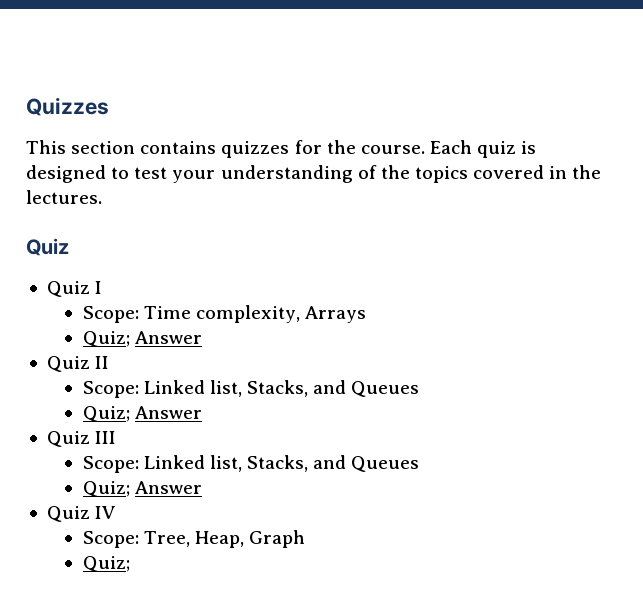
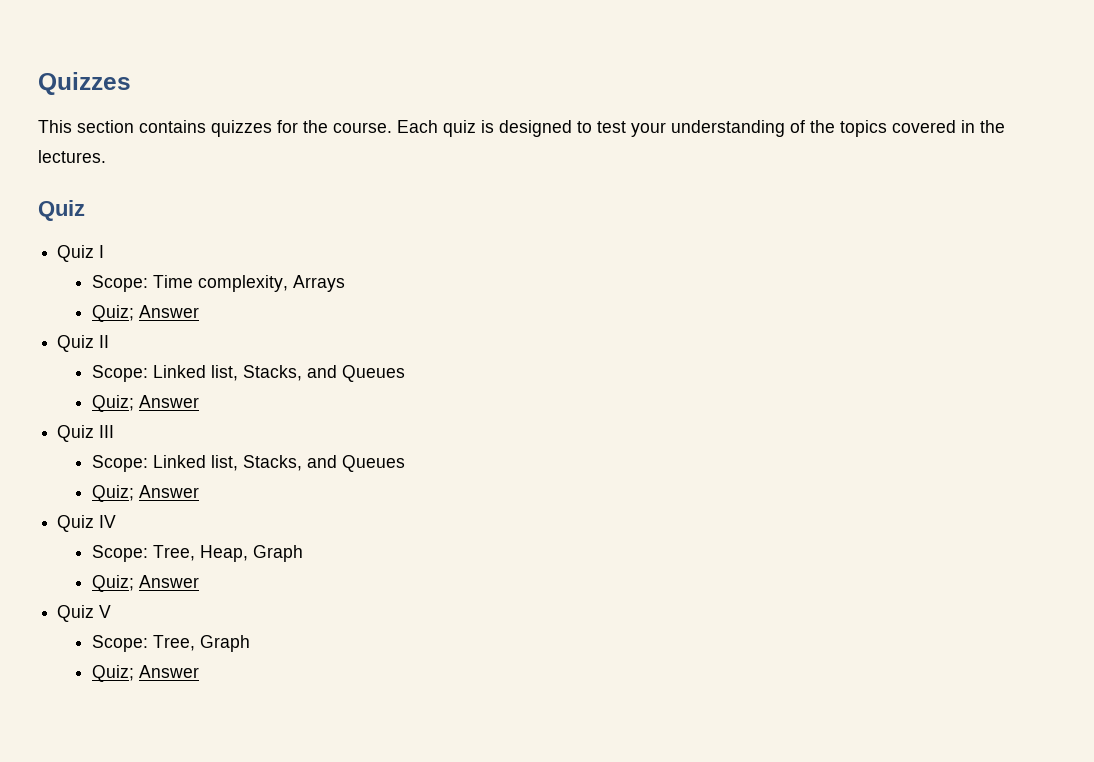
  Scope: Tree, Heap, Graph
- Quiz;
+ Quiz; Answer
+ Quiz V
+ Scope: Tree, Graph
+ Quiz; Answer

